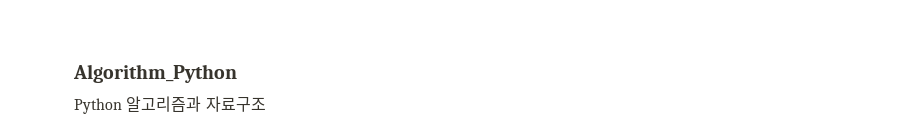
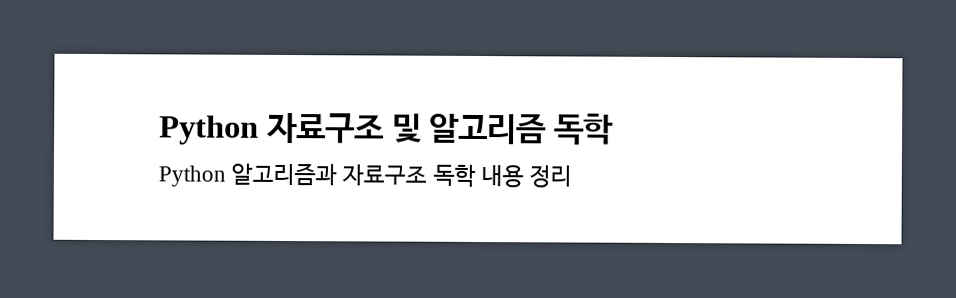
- Algorithm_Python
+ Python 자료구조 및 알고리즘 독학
- Python 알고리즘과 자료구조
+ Python 알고리즘과 자료구조 독학 내용 정리

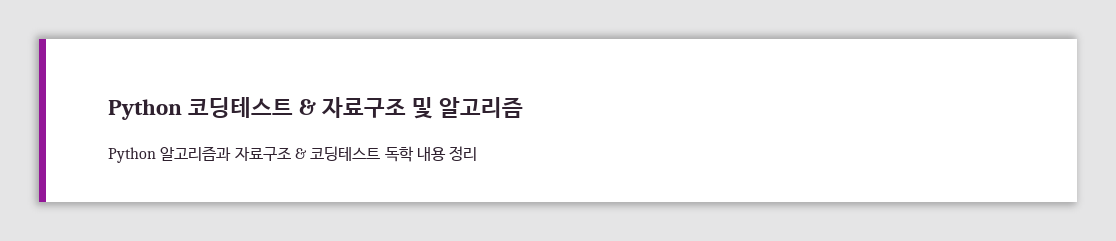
- Python 자료구조 및 알고리즘 독학
+ Python 코딩테스트 & 자료구조 및 알고리즘
- Python 알고리즘과 자료구조 독학 내용 정리
+ Python 알고리즘과 자료구조 & 코딩테스트 독학 내용 정리

